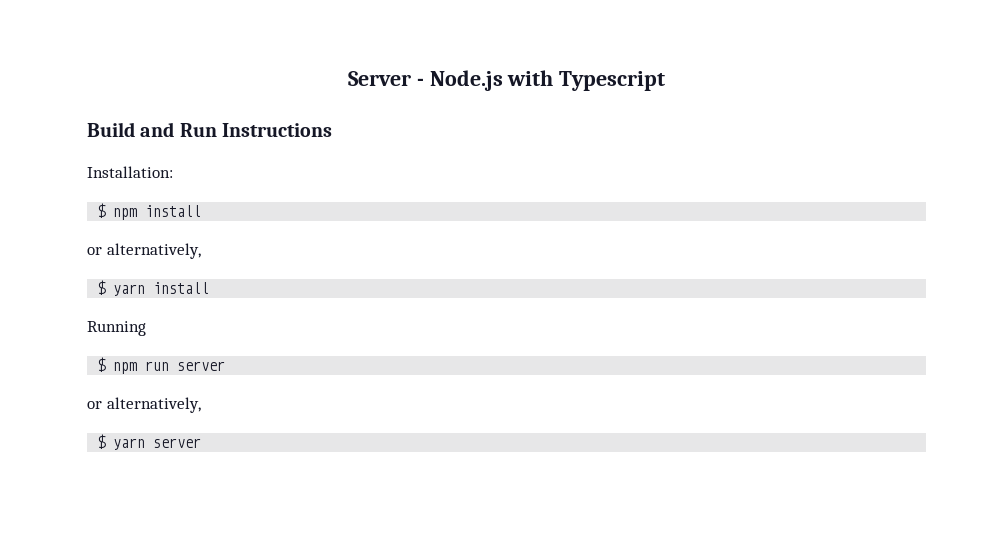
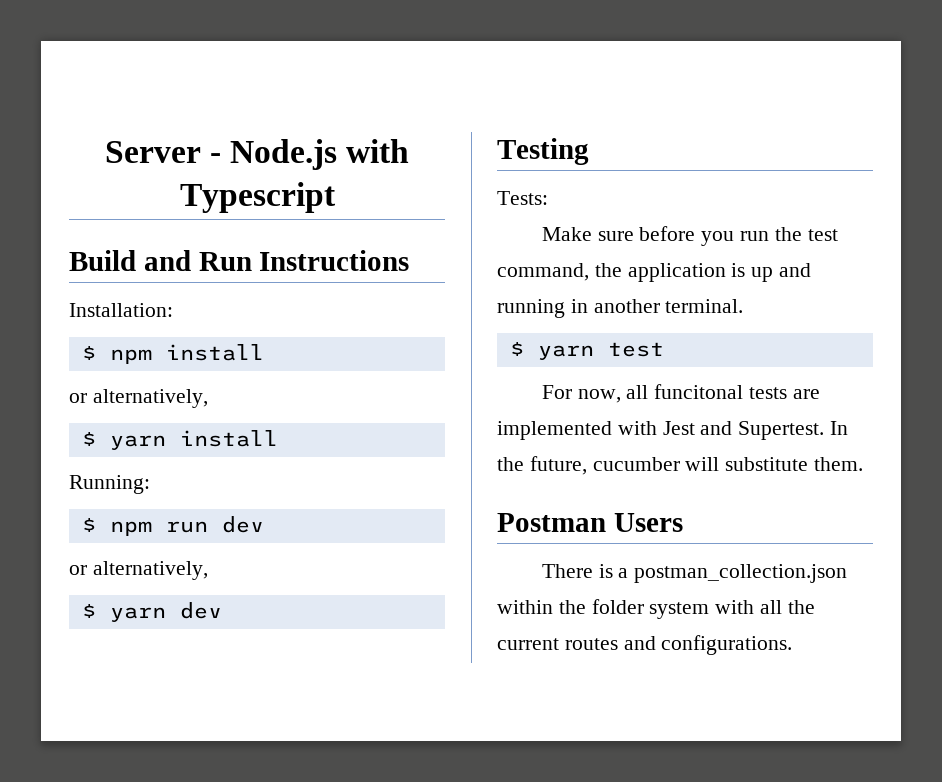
- Running
+ Running:
- $ npm run server
+ $ npm run dev
  or alternatively,
- $ yarn server
+ $ yarn dev
+ Testing
+ Tests:
+ Make sure before you run the test command, the application is up and running in another terminal.
+ $ yarn test
+ For now, all funcitonal tests are implemented with Jest and Supertest. In the future, cucumber will substitute them.
+ Postman Users
+ There is a postman_collection.json within the folder system with all the current routes and configurations.

